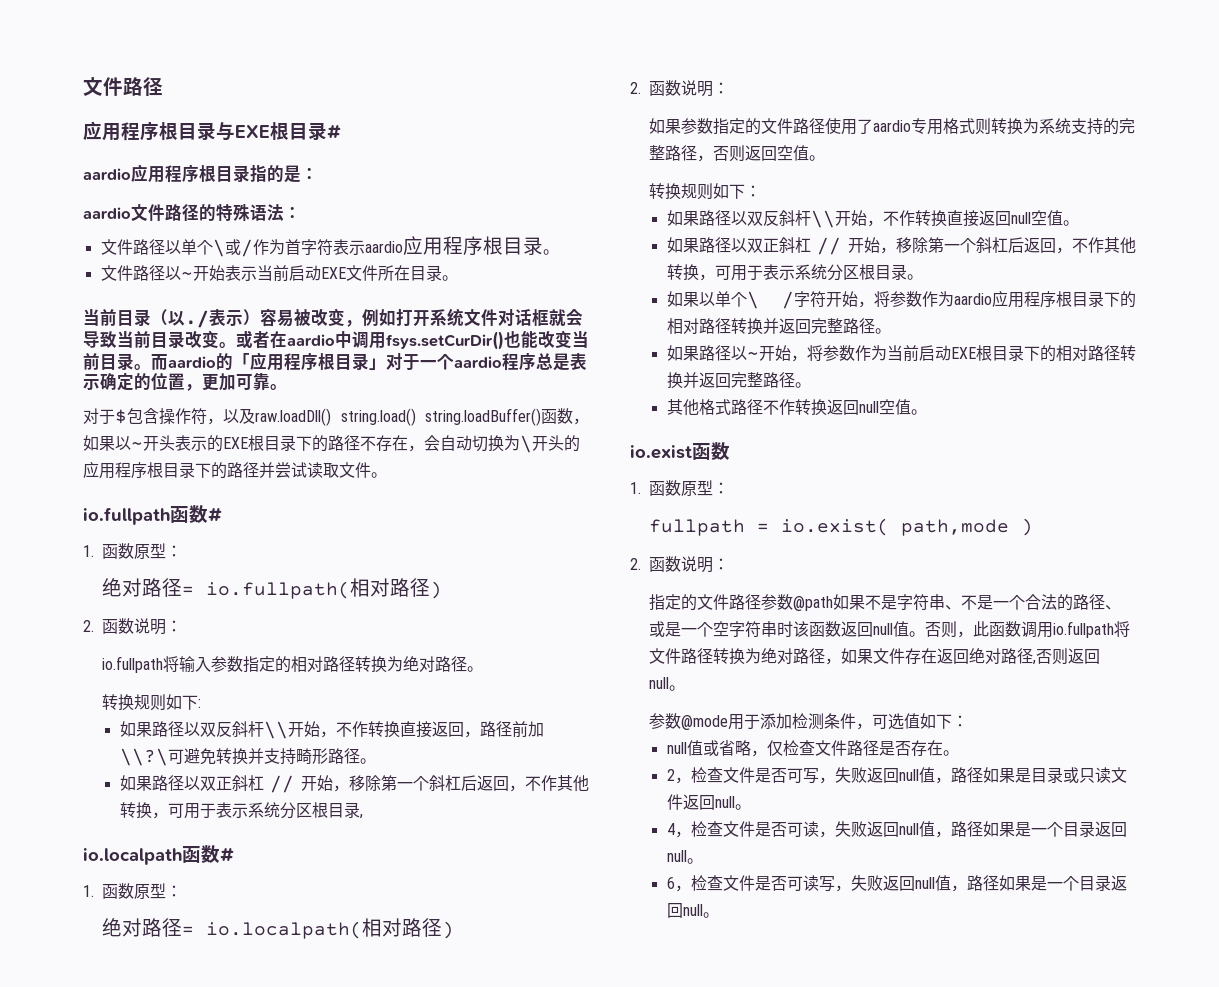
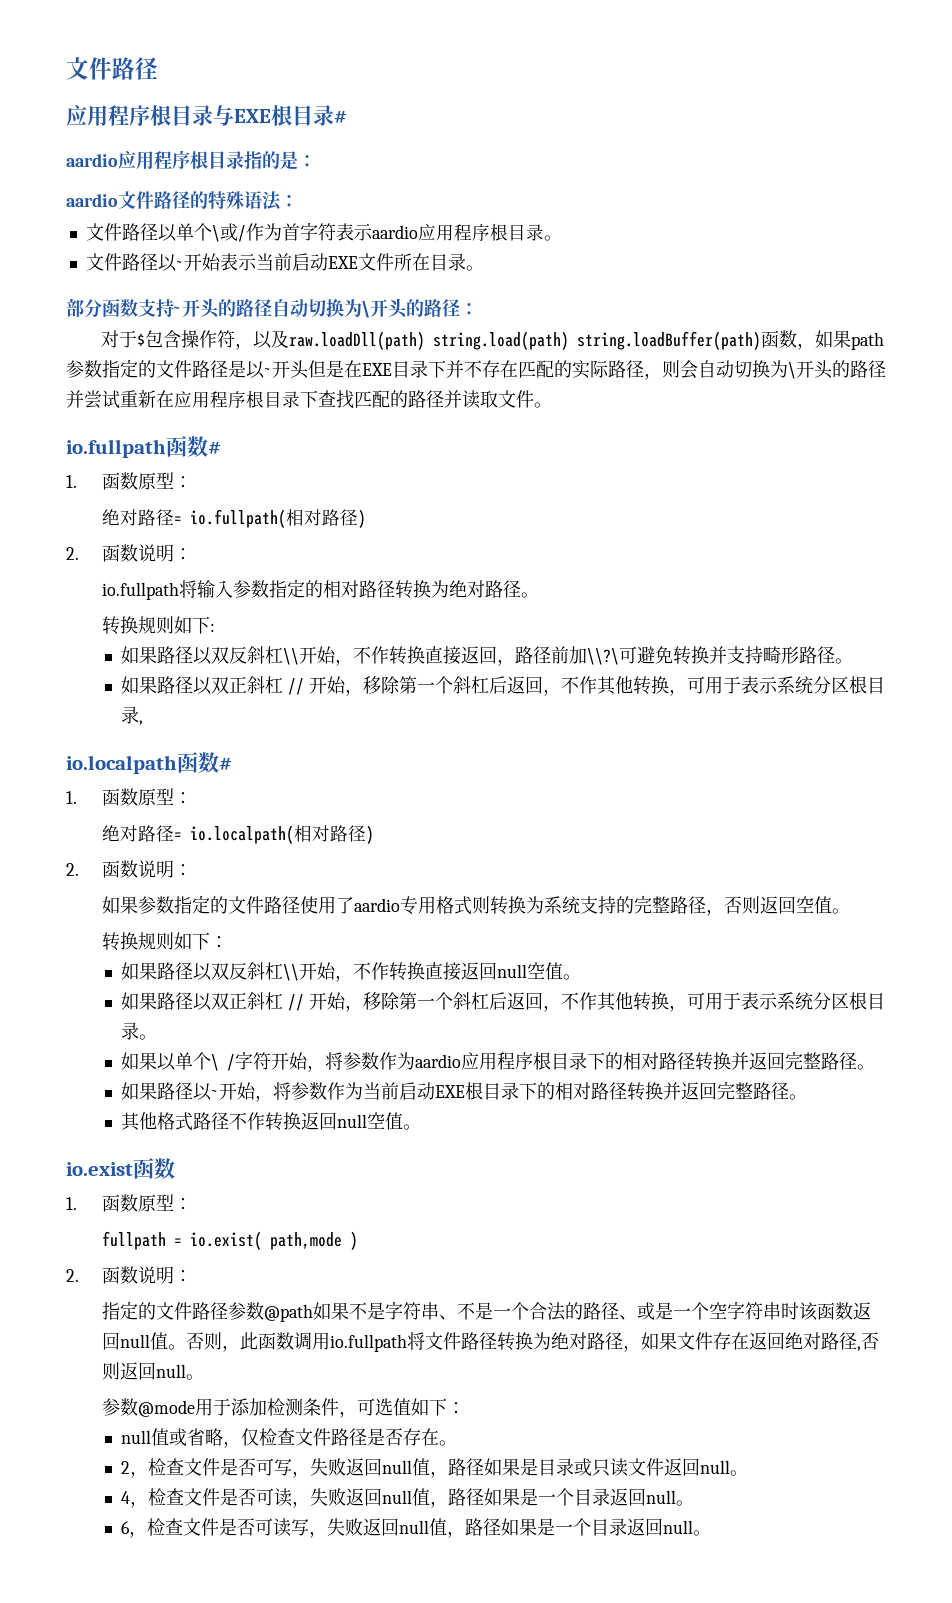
- 当前目录（以./表示）容易被改变，例如打开系统文件对话框就会导致当前目录改变。或者在aardio中调用fsys.setCurDir()也能改变当前目录。而aardio的「应用程序根目录」对于一个aardio程序总是表示确定的位置，更加可靠。
+ 部分函数支持~开头的路径自动切换为\开头的路径：
- 对于$包含操作符，以及raw.loadDll() string.load() string.loadBuffer()函数，如果以~开头表示的EXE根目录下的路径不存在，会自动切换为\开头的应用程序根目录下的路径并尝试读取文件。
+ 对于$包含操作符，以及raw.loadDll(path) string.load(path) string.loadBuffer(path)函数，如果path参数指定的文件路径是以~开头但是在EXE目录下并不存在匹配的实际路径，则会自动切换为\开头的路径并尝试重新在应用程序根目录下查找匹配的路径并读取文件。
- 如果路径以双反斜杆\\开始，不作转换直接返回，路径前加\\?\可避免转换并支持畸形路径。
+ 如果路径以双反斜杠\\开始，不作转换直接返回，路径前加\\?\可避免转换并支持畸形路径。
- 如果路径以双反斜杆\\开始，不作转换直接返回null空值。
+ 如果路径以双反斜杠\\开始，不作转换直接返回null空值。

